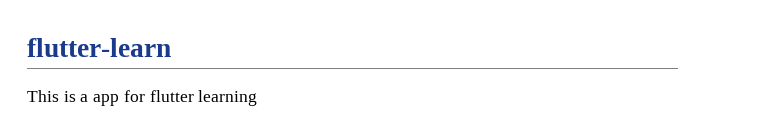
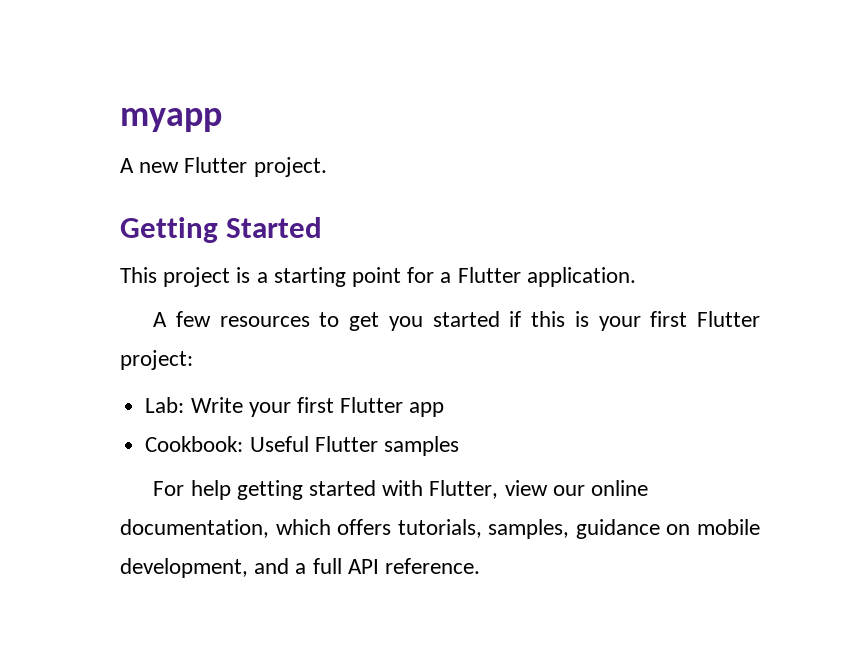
- flutter-learn
+ myapp
+ A new Flutter project.
+ Getting Started
- This is a app for flutter learning
+ This project is a starting point for a Flutter application.
+ A few resources to get you started if this is your first Flutter project:
+ Lab: Write your first Flutter app
+ Cookbook: Useful Flutter samples
+ For help getting started with Flutter, view our online documentation, which offers tutorials, samples, guidance on mobile development, and a full API reference.

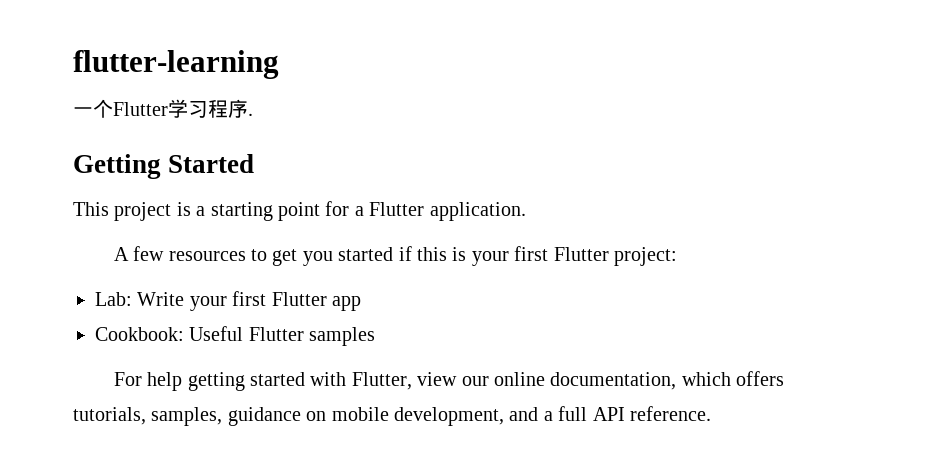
- myapp
- A new Flutter project.
+ flutter-learning
+ 一个Flutter学习程序.

